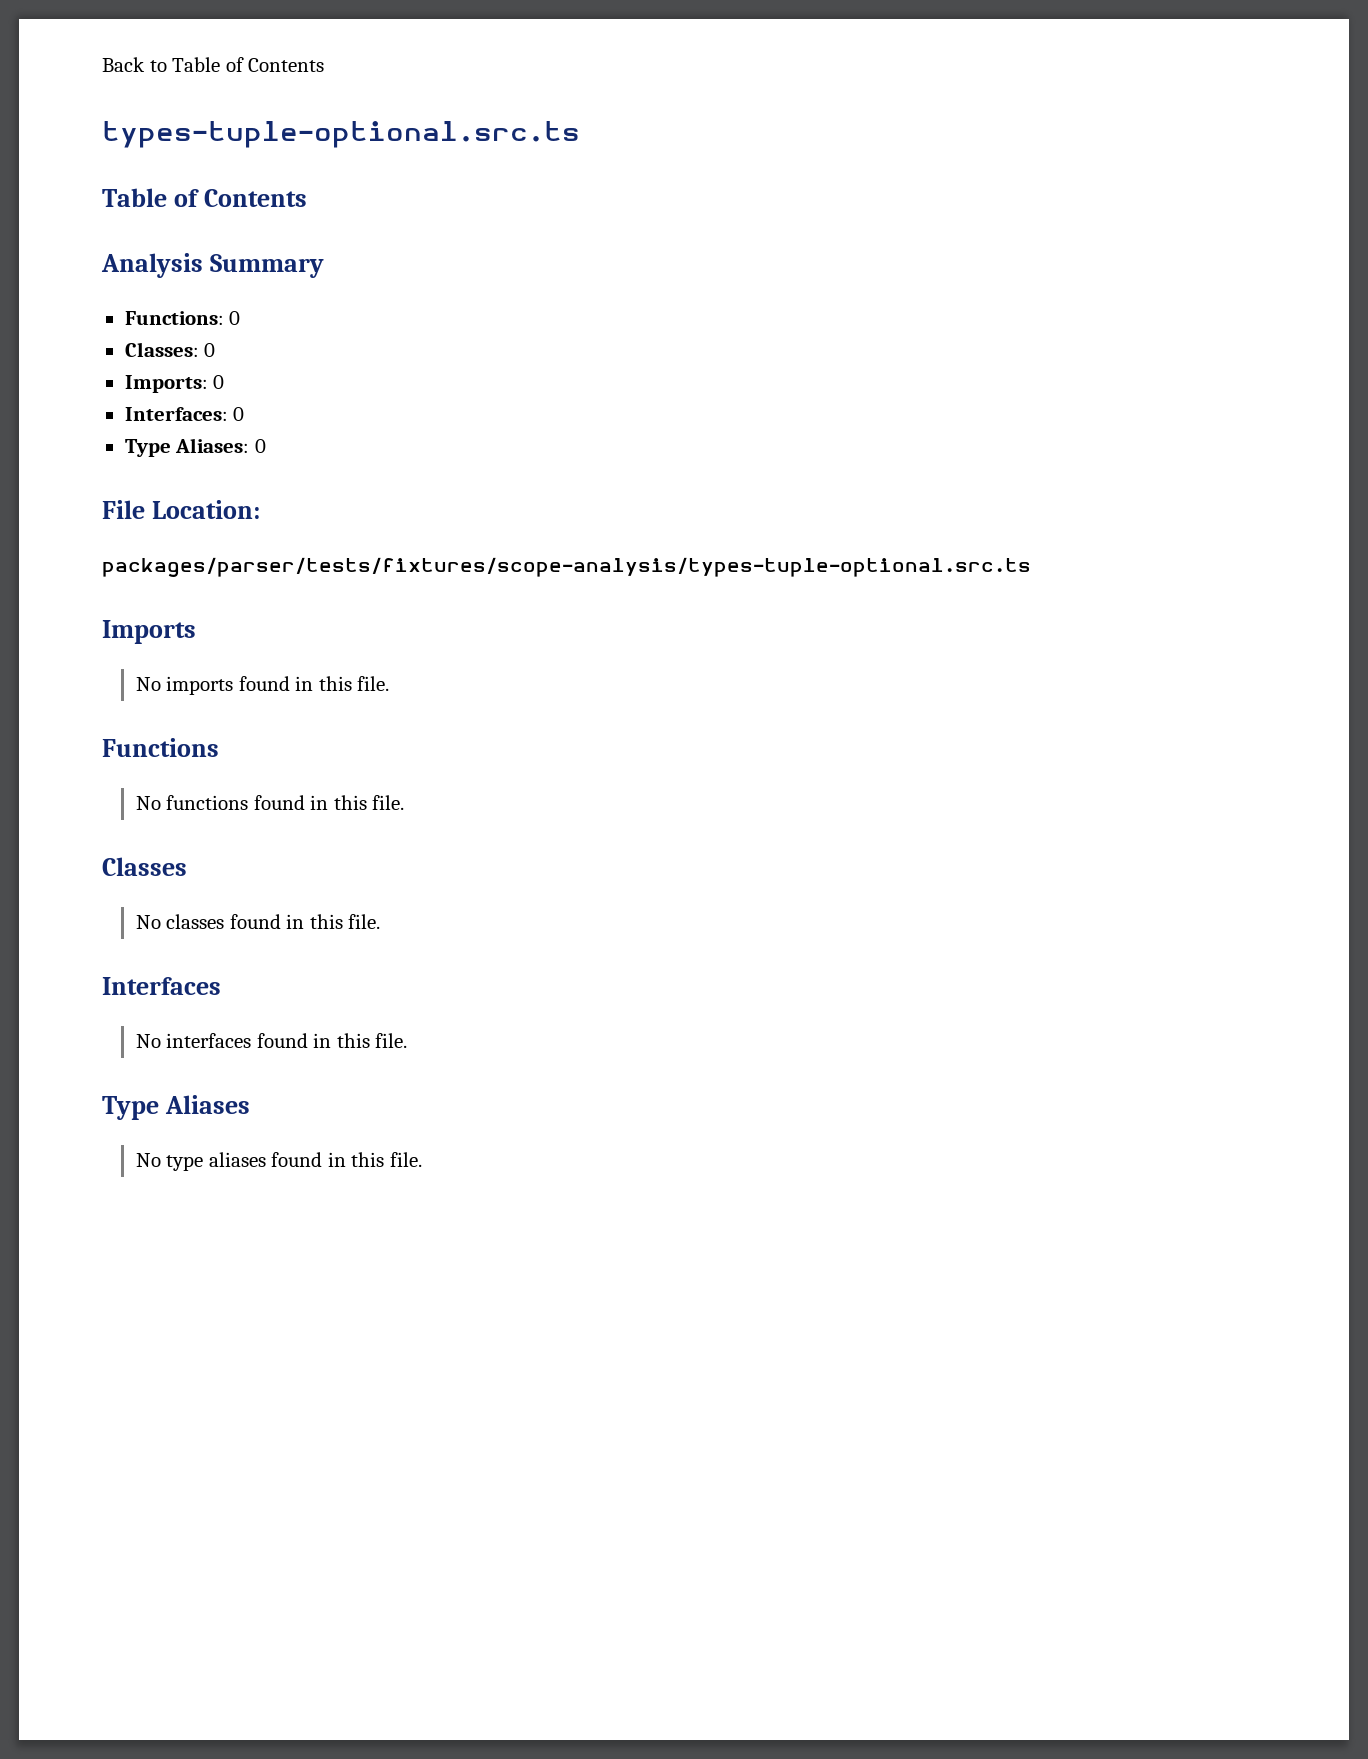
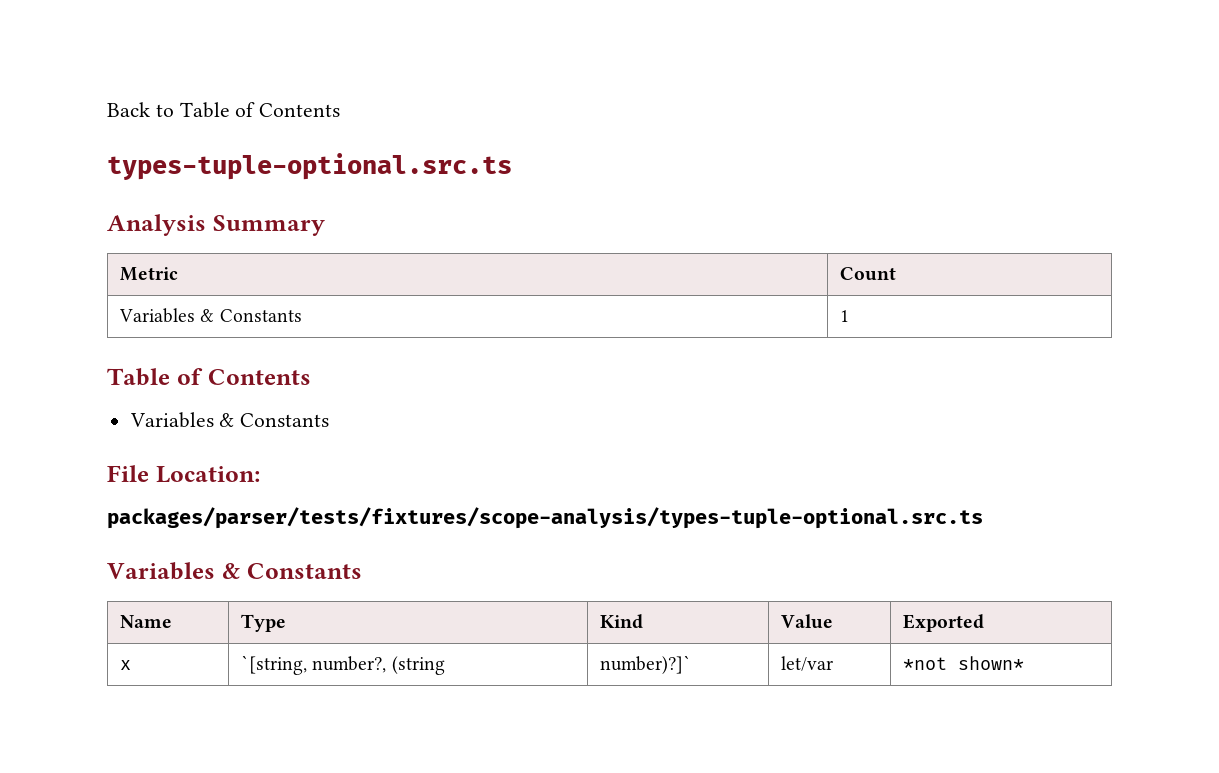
  types-tuple-optional.src.ts
+ Analysis Summary
+ Metric | Count
+ Variables & Constants | 1
  Table of Contents
- Analysis Summary
- Functions: 0
- Classes: 0
- Imports: 0
- Interfaces: 0
- Type Aliases: 0
+ Variables & Constants
  File Location:
  packages/parser/tests/fixtures/scope-analysis/types-tuple-optional.src.ts
- Imports
- No imports found in this file.
- Functions
- No functions found in this file.
- Classes
- No classes found in this file.
- Interfaces
- No interfaces found in this file.
- Type Aliases
- No type aliases found in this file.
+ Variables & Constants
+ Name | Type | Kind | Value | Exported
+ x | `[string, number?, (string | number)?]` | let/var | *not shown*

